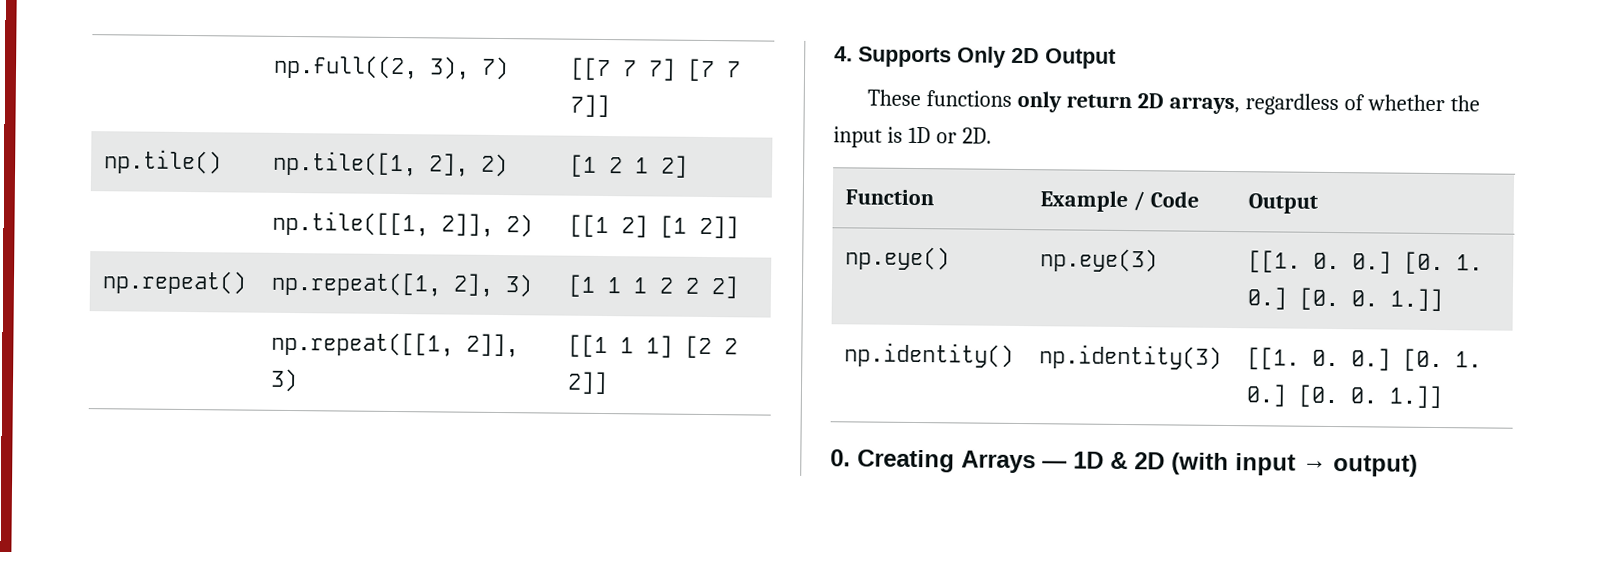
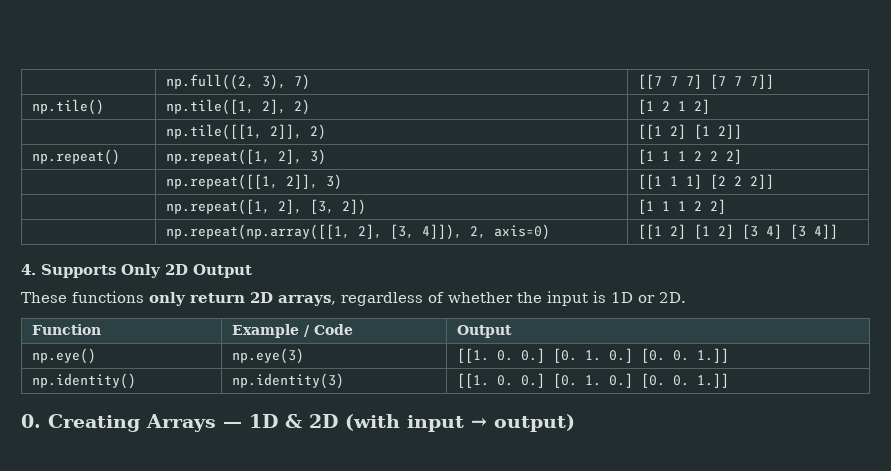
+ | np.repeat([1, 2], [3, 2]) | [1 1 1 2 2]
+ | np.repeat(np.array([[1, 2], [3, 4]]), 2, axis=0) | [[1 2] [1 2] [3 4] [3 4]]

